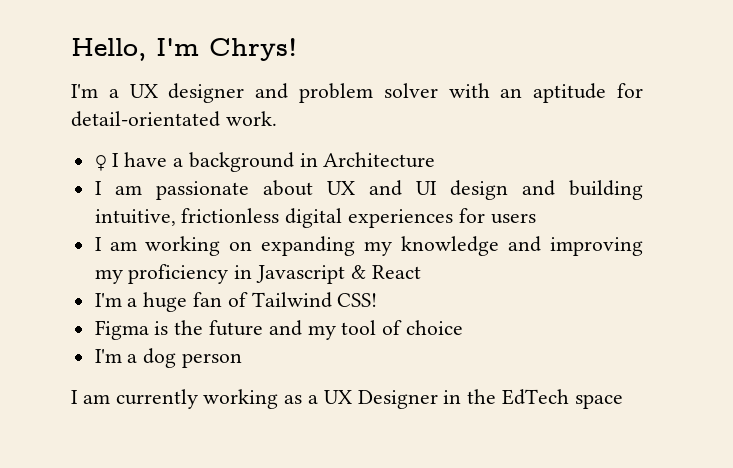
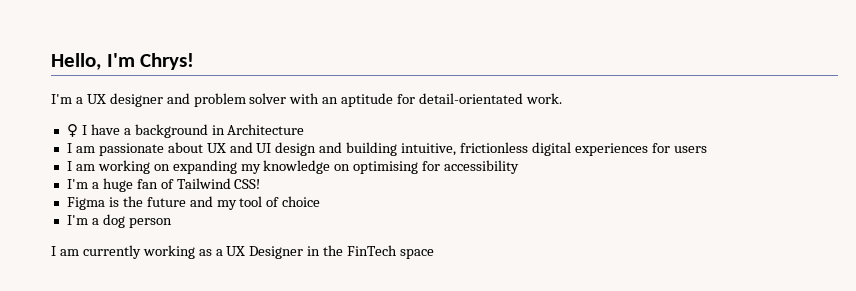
- I am working on expanding my knowledge and improving my proficiency in Javascript & React
+ I am working on expanding my knowledge on optimising for accessibility
- I am currently working as a UX Designer in the EdTech space
+ I am currently working as a UX Designer in the FinTech space

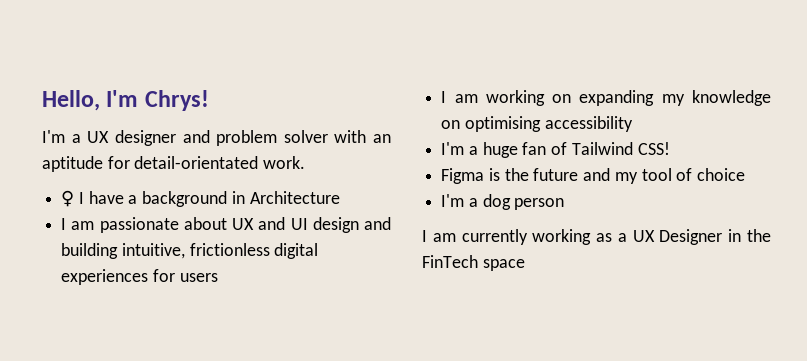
- I am working on expanding my knowledge on optimising for accessibility
+ I am working on expanding my knowledge on optimising accessibility

